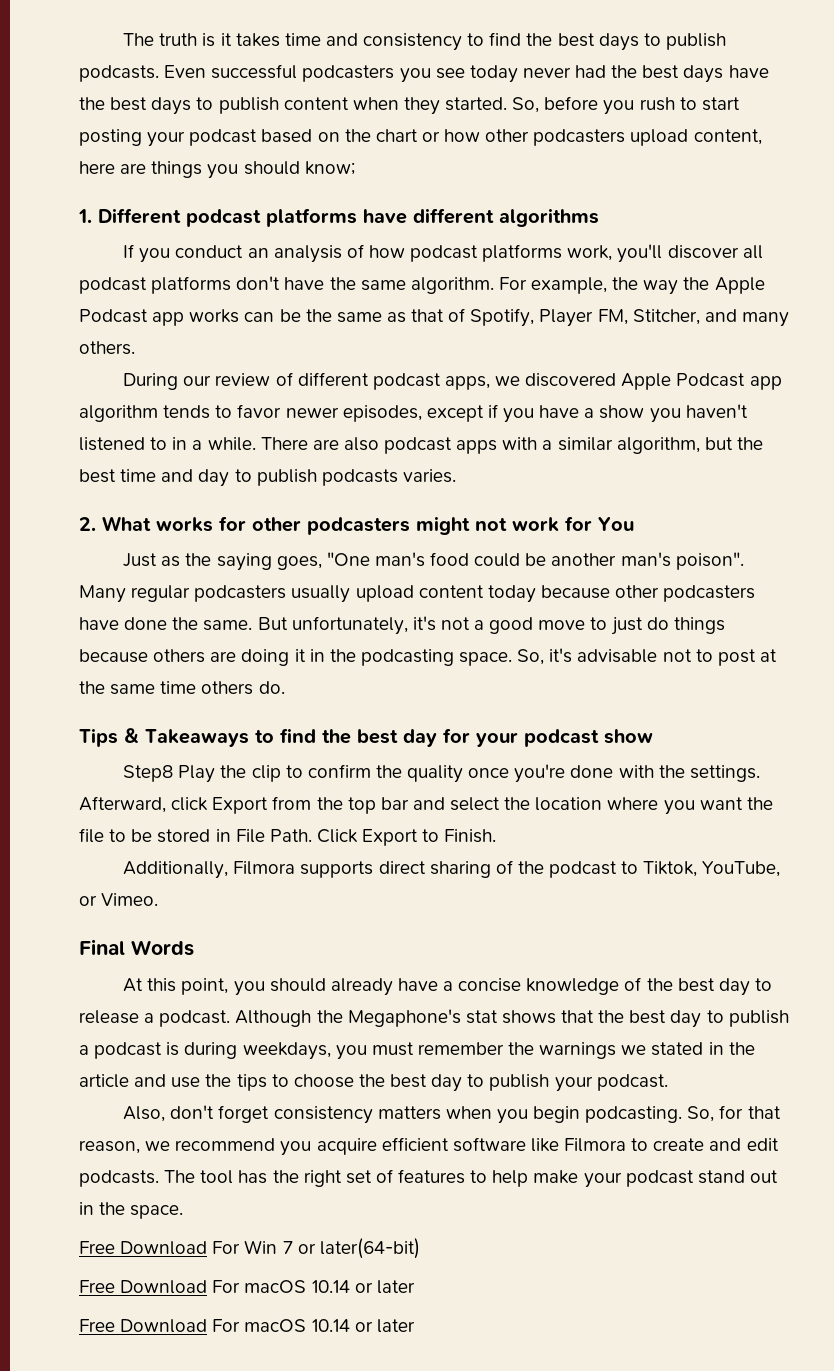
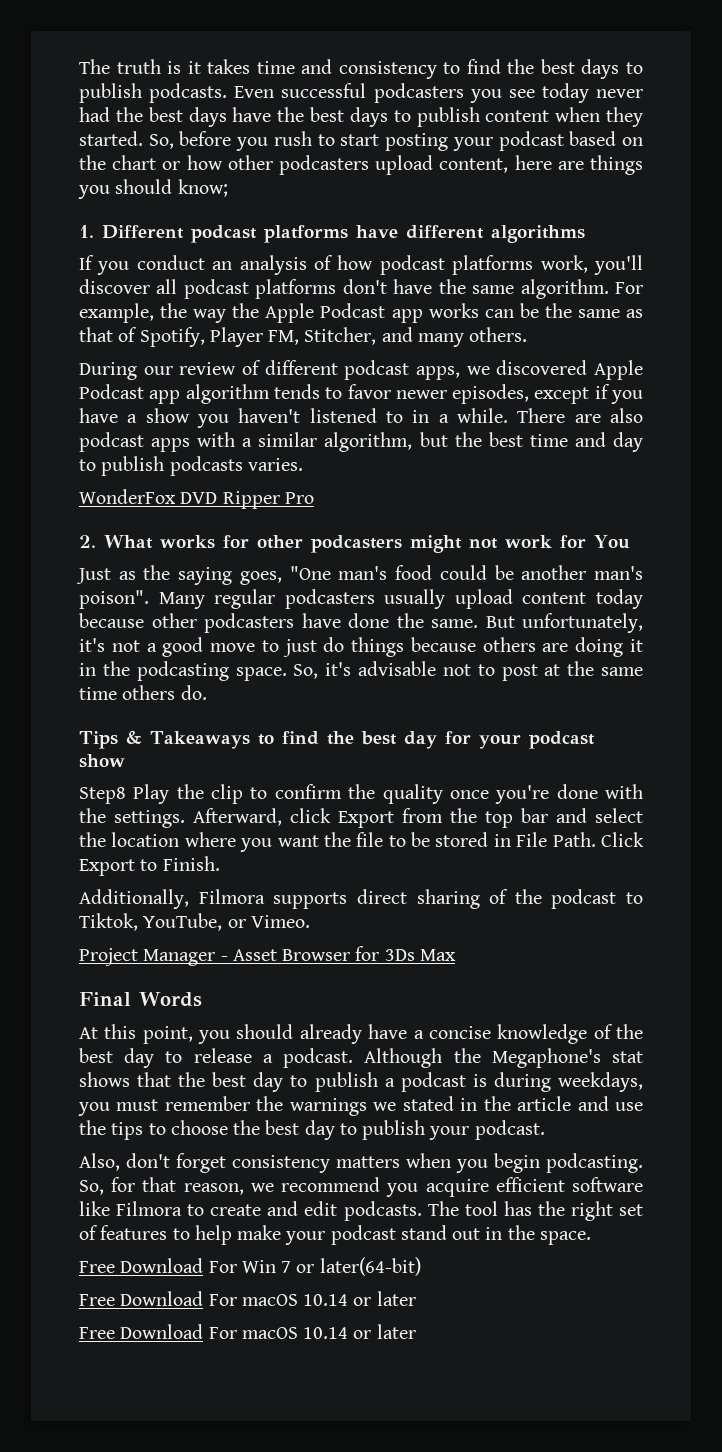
+ WonderFox DVD Ripper Pro
+ Project Manager - Asset Browser for 3Ds Max

